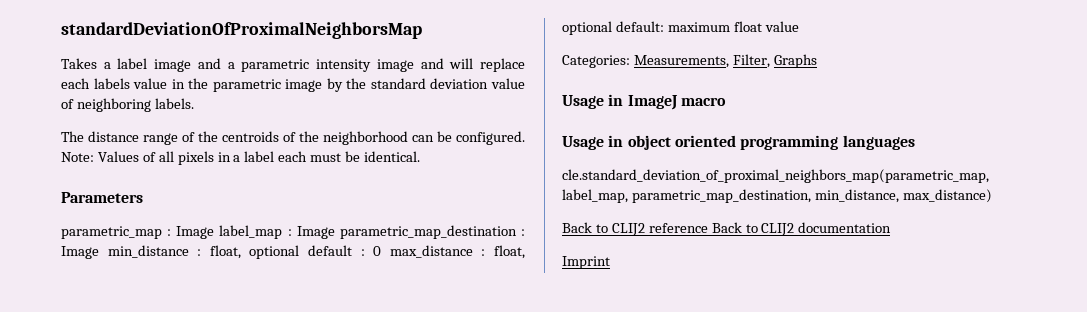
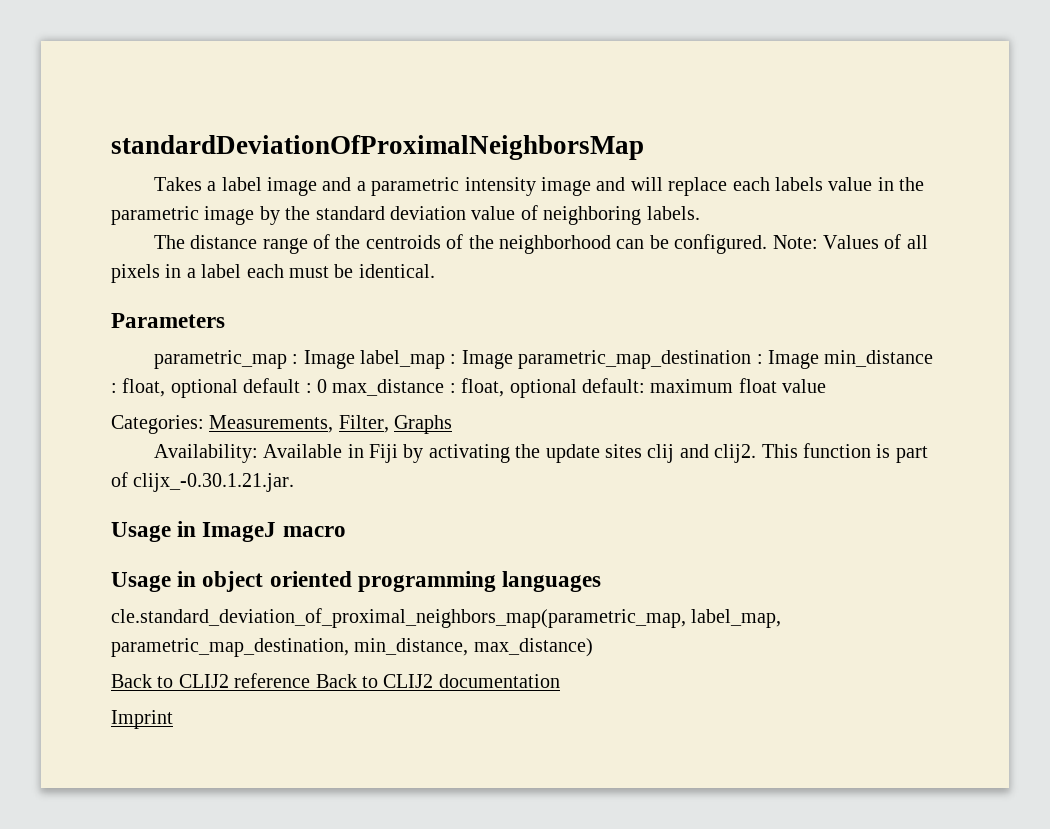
+ Availability: Available in Fiji by activating the update sites clij and clij2. This function is part of clijx_-0.30.1.21.jar.

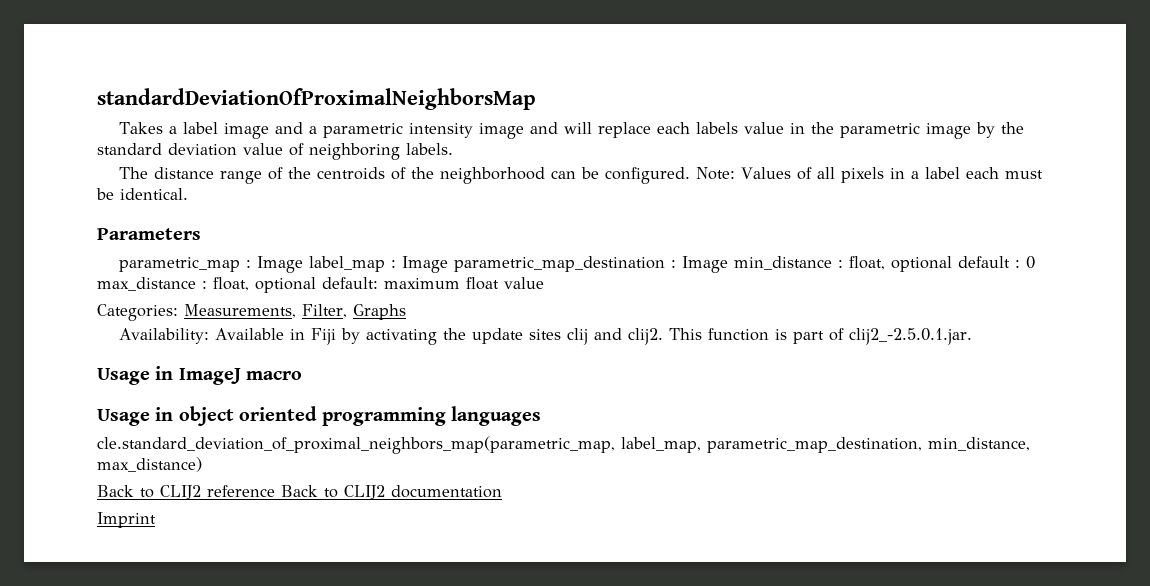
- This function is part of clijx_-0.30.1.21.jar.
+ This function is part of clij2_-2.5.0.1.jar.

